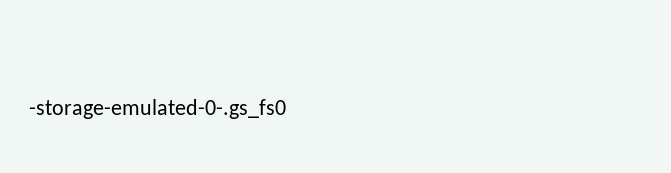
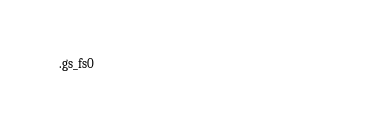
- -storage-emulated-0-.gs_fs0
+ .gs_fs0

